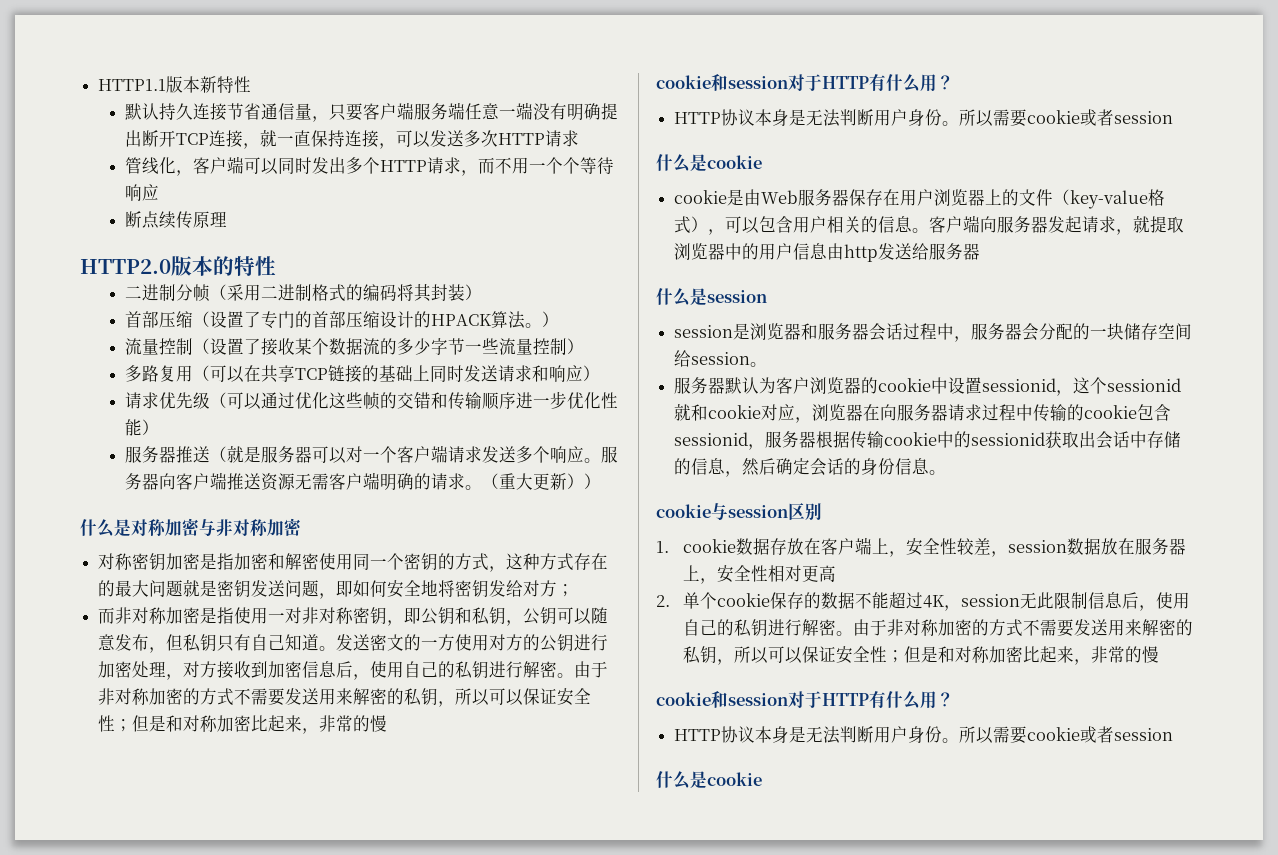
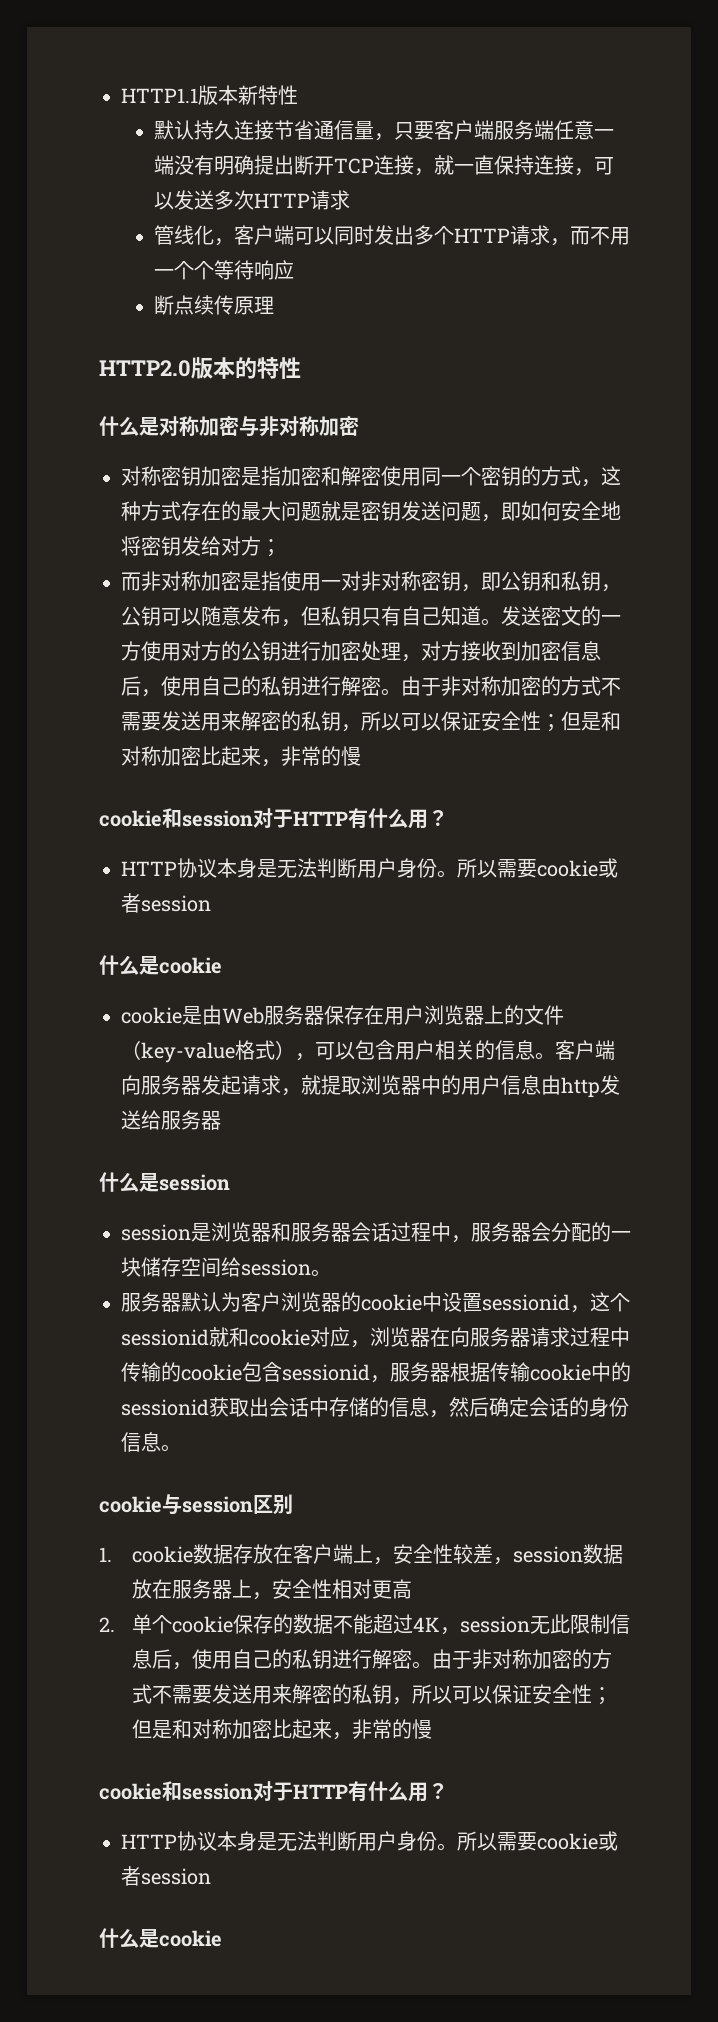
- 二进制分帧（采用二进制格式的编码将其封装）
- 首部压缩（设置了专门的首部压缩设计的HPACK算法。）
- 流量控制（设置了接收某个数据流的多少字节一些流量控制）
- 多路复用（可以在共享TCP链接的基础上同时发送请求和响应）
- 请求优先级（可以通过优化这些帧的交错和传输顺序进一步优化性能）
- 服务器推送（就是服务器可以对一个客户端请求发送多个响应。服务器向客户端推送资源无需客户端明确的请求。（重大更新））

